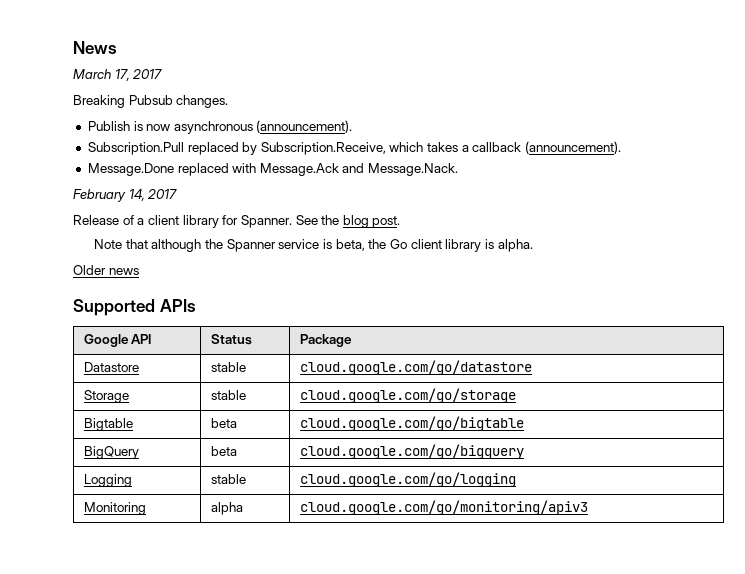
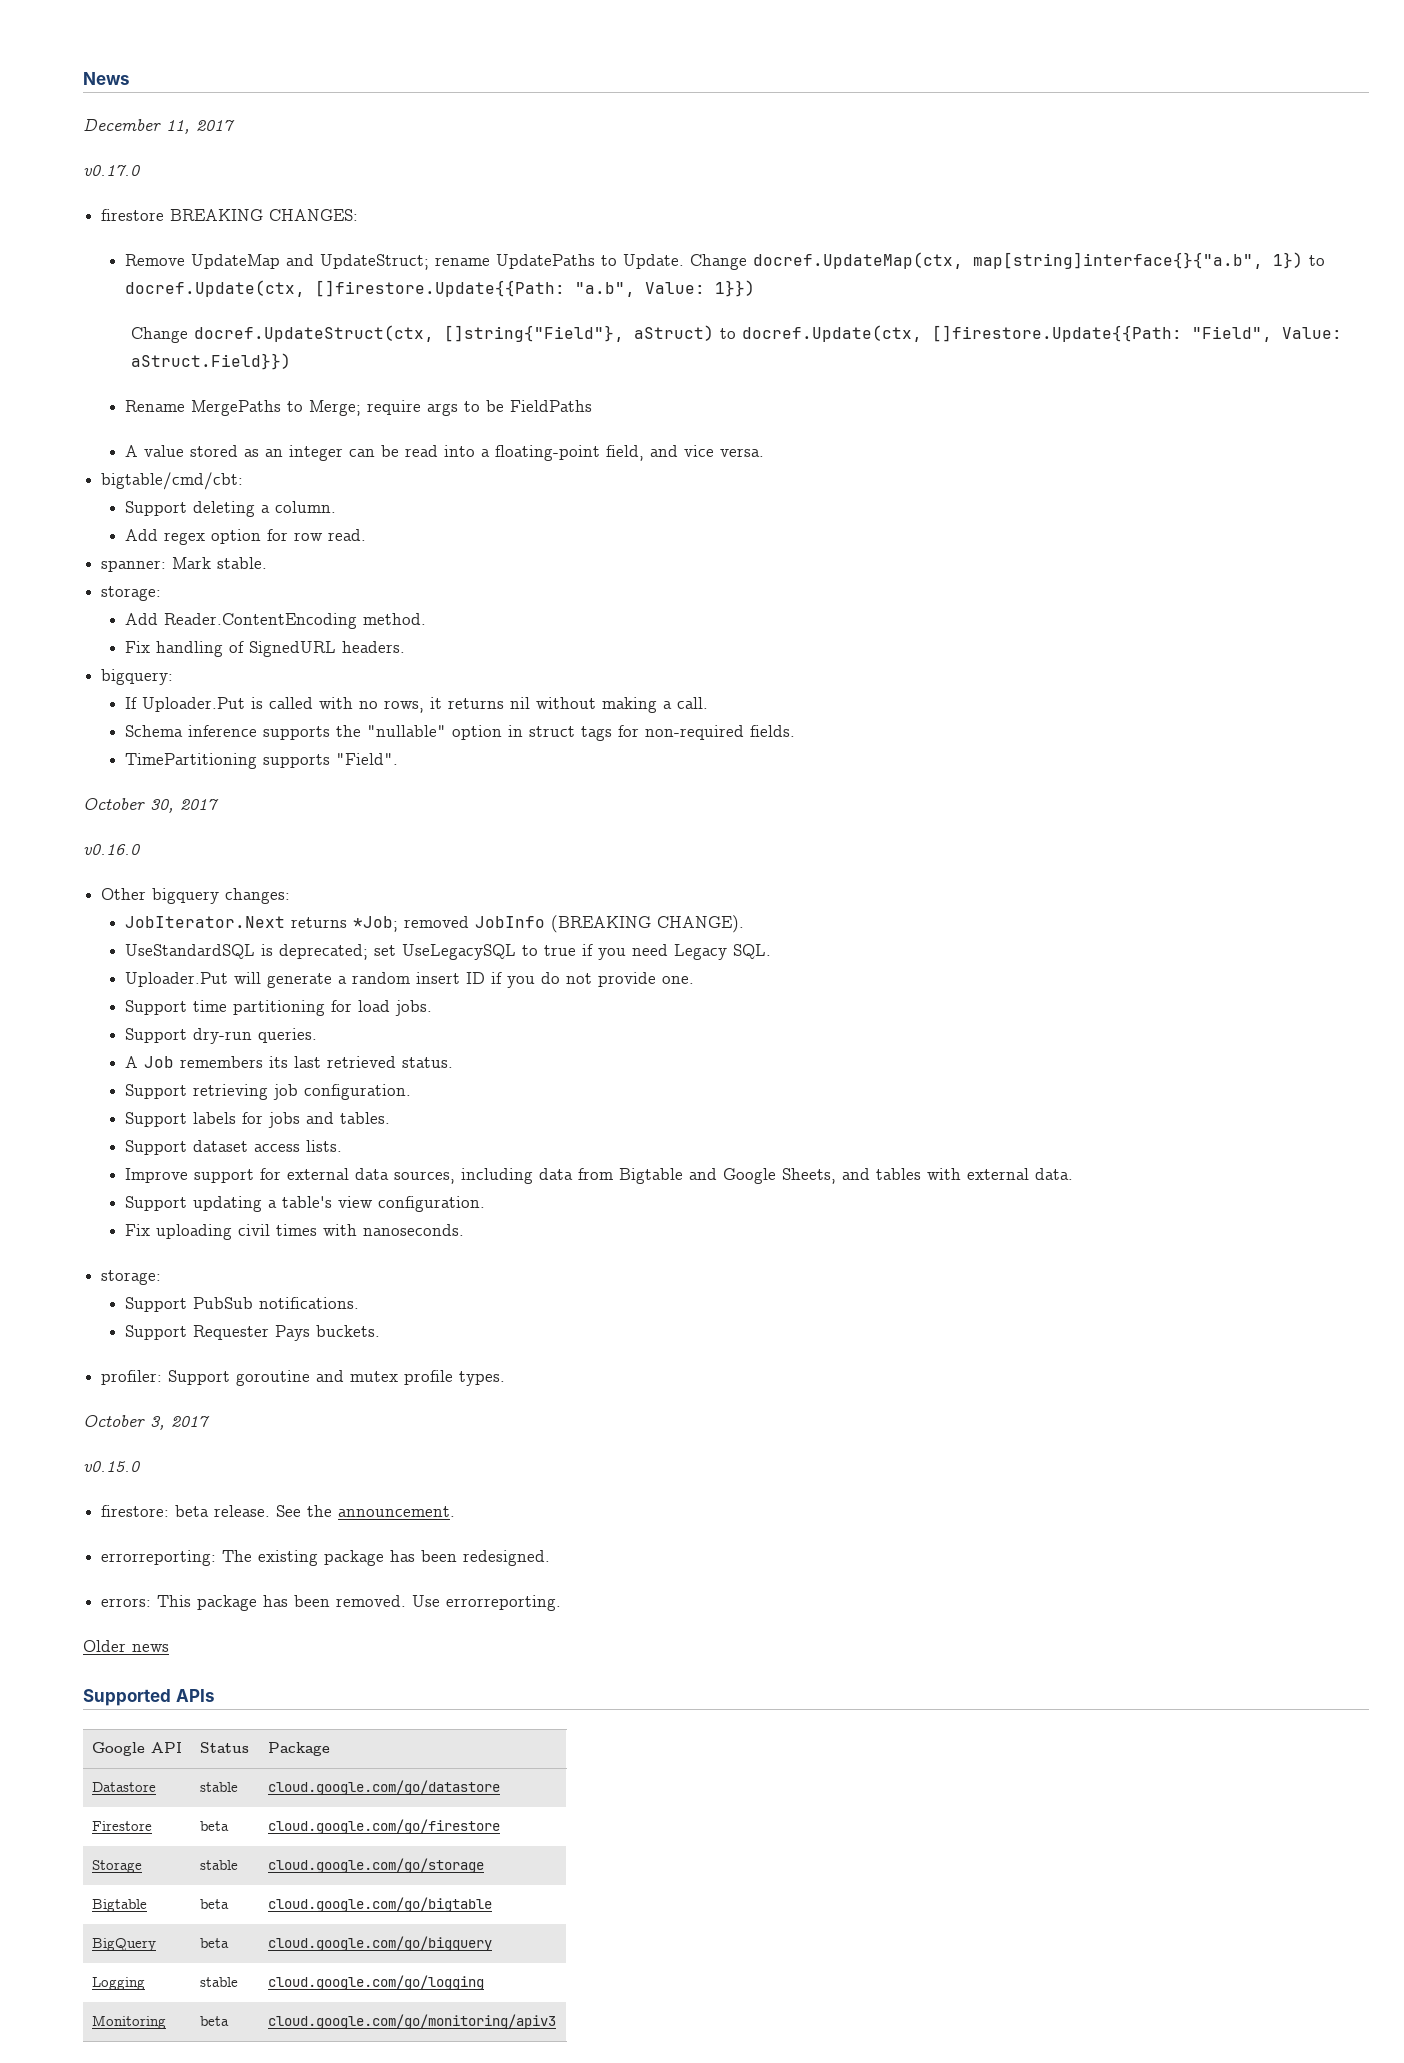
- March 17, 2017
- Breaking Pubsub changes.
- Publish is now asynchronous (announcement).
- Subscription.Pull replaced by Subscription.Receive, which takes a callback (announcement).
- Message.Done replaced with Message.Ack and Message.Nack.
- February 14, 2017
- Release of a client library for Spanner. See the blog post.
- Note that although the Spanner service is beta, the Go client library is alpha.
+ December 11, 2017
+ v0.17.0
+ firestore BREAKING CHANGES:
+ Remove UpdateMap and UpdateStruct; rename UpdatePaths to Update. Change docref.UpdateMap(ctx, map[string]interface{}{"a.b", 1}) to docref.Update(ctx, []firestore.Update{{Path: "a.b", Value: 1}})
+ Change docref.UpdateStruct(ctx, []string{"Field"}, aStruct) to docref.Update(ctx, []firestore.Update{{Path: "Field", Value: aStruct.Field}})
+ Rename MergePaths to Merge; require args to be FieldPaths
+ A value stored as an integer can be read into a floating-point field, and vice versa.
+ bigtable/cmd/cbt:
+ Support deleting a column.
+ Add regex option for row read.
+ spanner: Mark stable.
+ storage:
+ Add Reader.ContentEncoding method.
+ Fix handling of SignedURL headers.
+ bigquery:
+ If Uploader.Put is called with no rows, it returns nil without making a call.
+ Schema inference supports the "nullable" option in struct tags for non-required fields.
+ TimePartitioning supports "Field".
+ October 30, 2017
+ v0.16.0
+ Other bigquery changes:
+ JobIterator.Next returns *Job; removed JobInfo (BREAKING CHANGE).
+ UseStandardSQL is deprecated; set UseLegacySQL to true if you need Legacy SQL.
+ Uploader.Put will generate a random insert ID if you do not provide one.
+ Support time partitioning for load jobs.
+ Support dry-run queries.
+ A Job remembers its last retrieved status.
+ Support retrieving job configuration.
+ Support labels for jobs and tables.
+ Support dataset access lists.
+ Improve support for external data sources, including data from Bigtable and Google Sheets, and tables with external data.
+ Support updating a table's view configuration.
+ Fix uploading civil times with nanoseconds.
+ storage:
+ Support PubSub notifications.
+ Support Requester Pays buckets.
+ profiler: Support goroutine and mutex profile types.
+ October 3, 2017
+ v0.15.0
+ firestore: beta release. See the announcement.
+ errorreporting: The existing package has been redesigned.
+ errors: This package has been removed. Use errorreporting.
+ Firestore | beta | cloud.google.com/go/firestore
- Monitoring | alpha | cloud.google.com/go/monitoring/apiv3
+ Monitoring | beta | cloud.google.com/go/monitoring/apiv3

